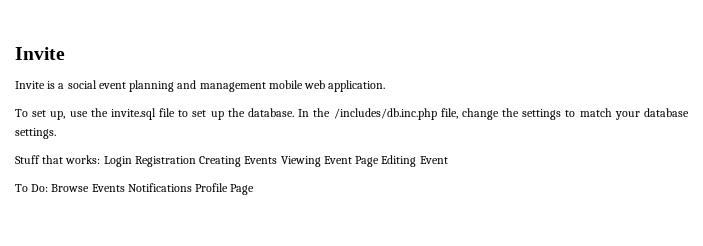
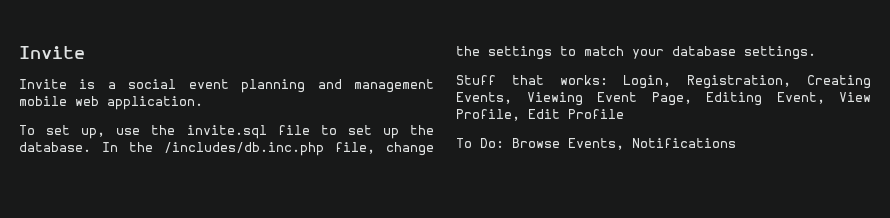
- Stuff that works: Login Registration Creating Events Viewing Event Page Editing Event
+ Stuff that works: Login, Registration, Creating Events, Viewing Event Page, Editing Event, View Profile, Edit Profile
- To Do: Browse Events Notifications Profile Page
+ To Do: Browse Events, Notifications

